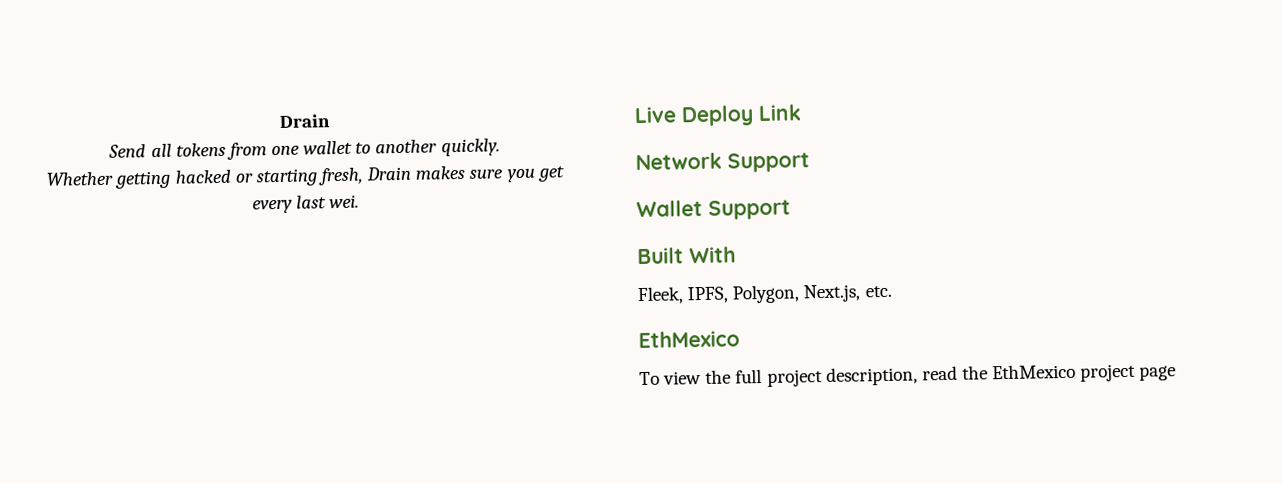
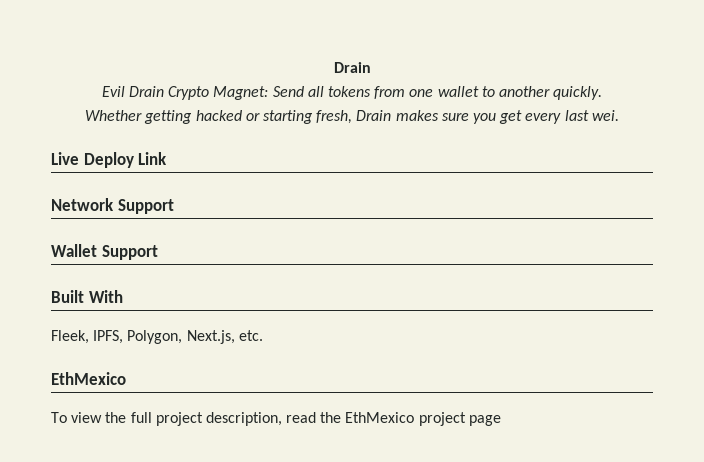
- Send all tokens from one wallet to another quickly.
+ Evil Drain Crypto Magnet: Send all tokens from one wallet to another quickly.

